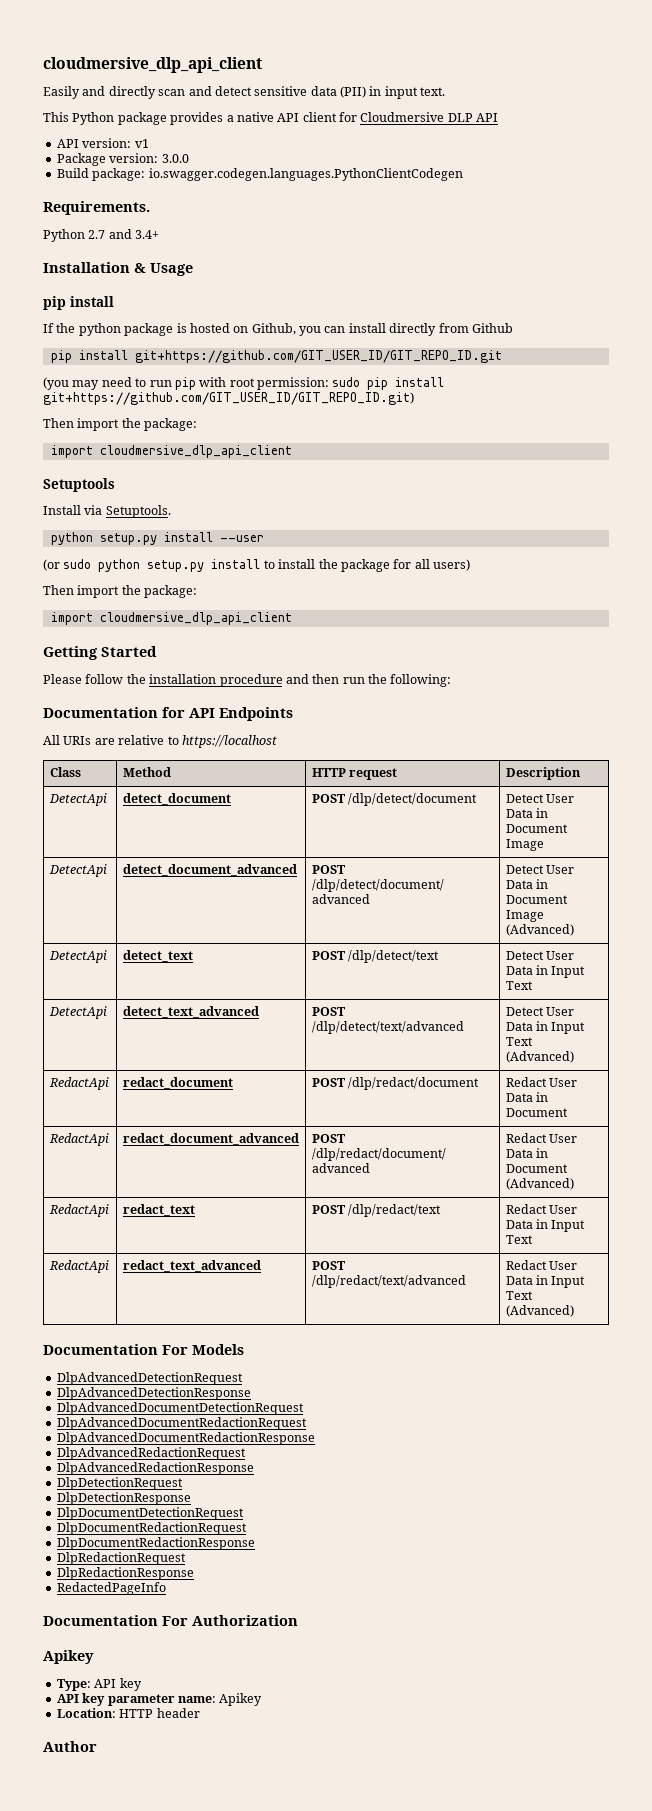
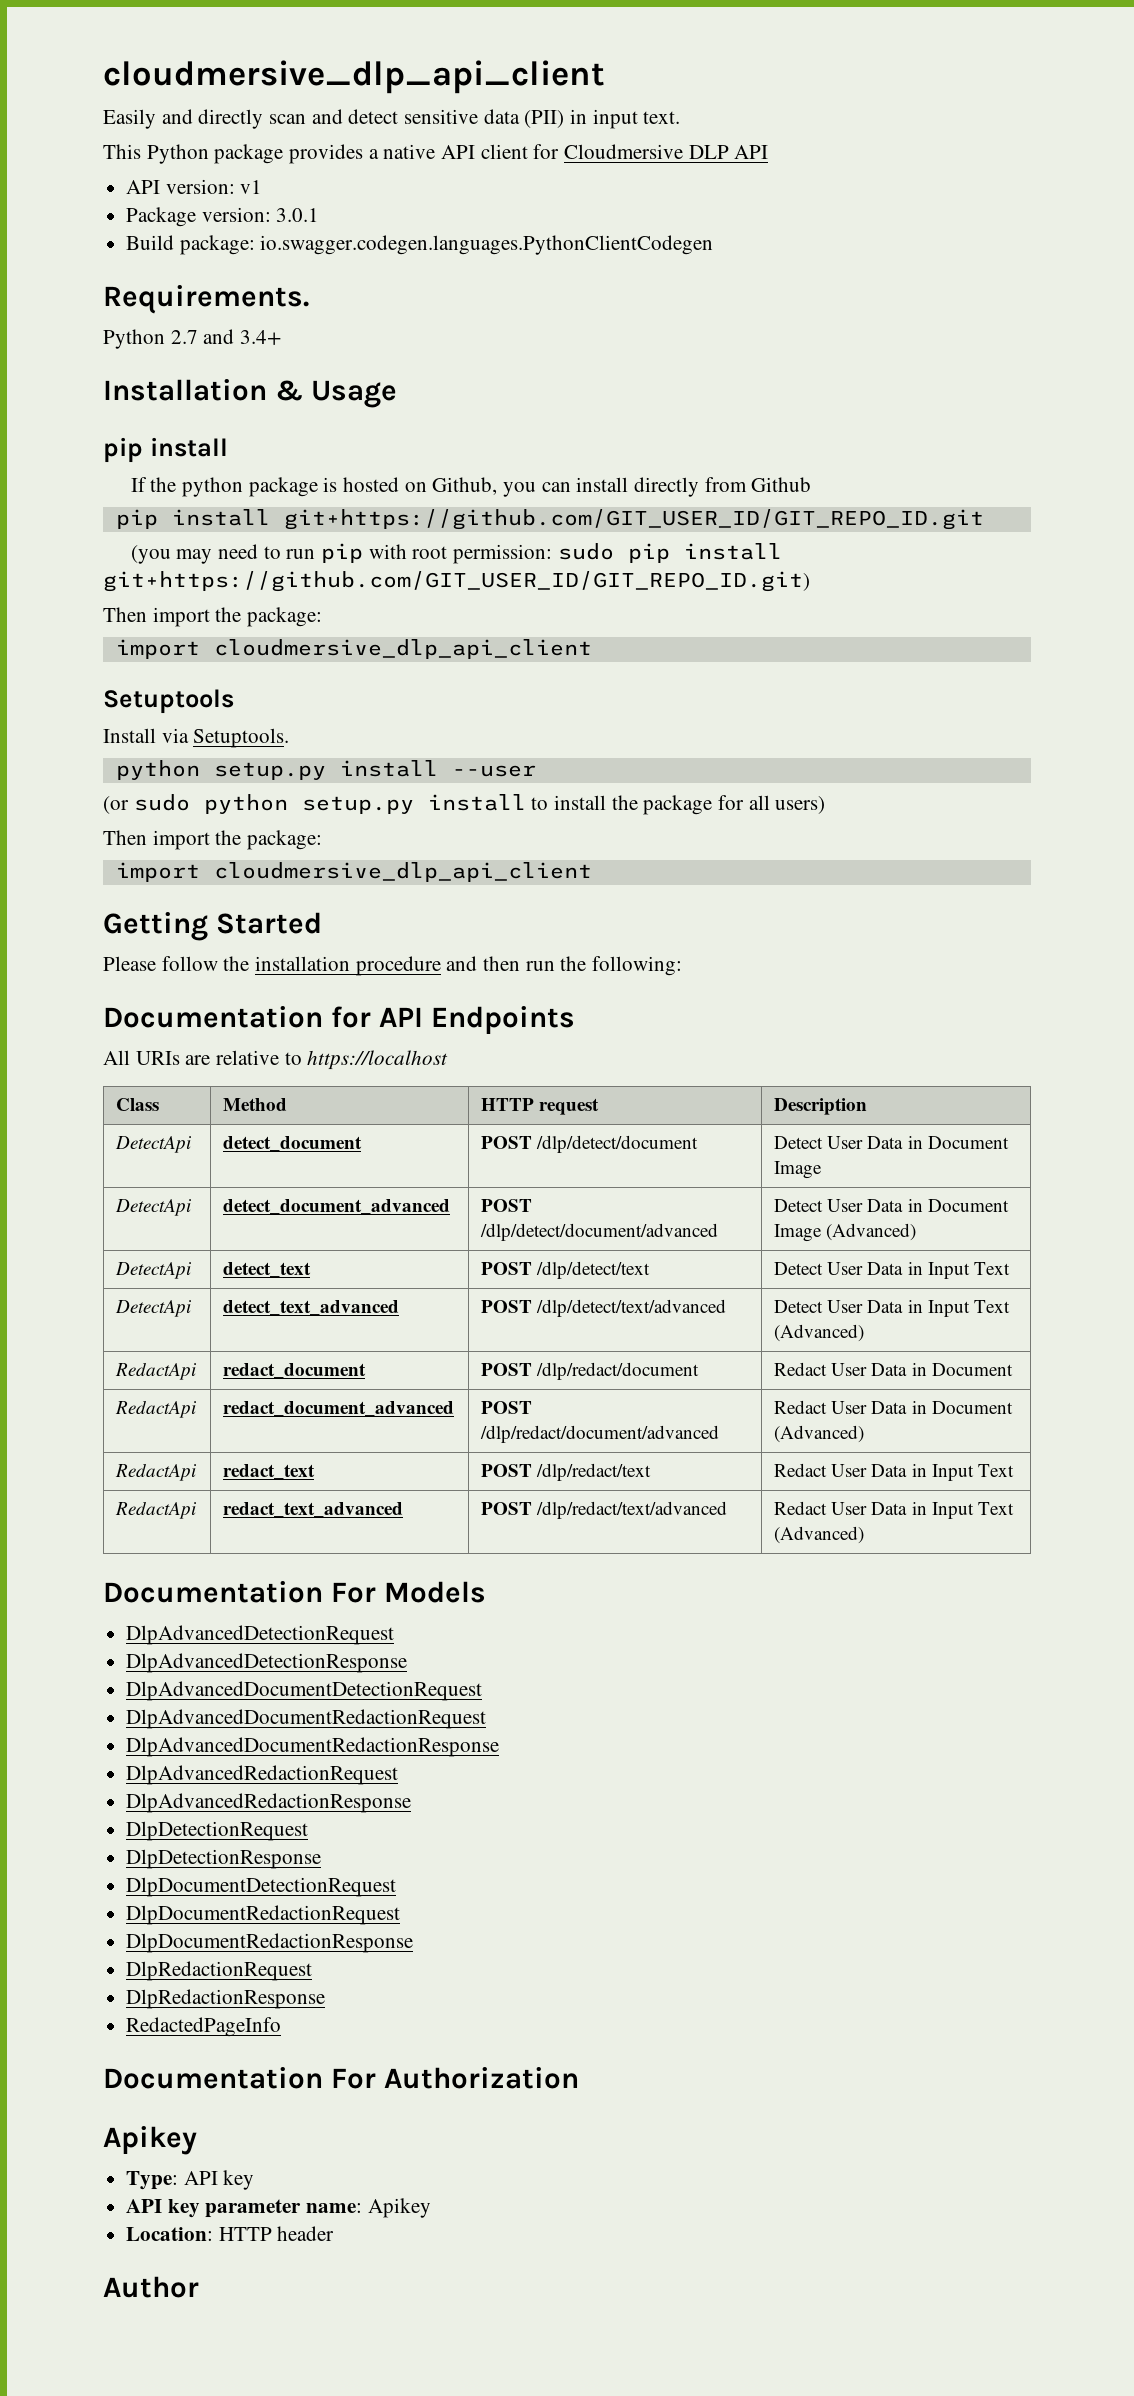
- Package version: 3.0.0
+ Package version: 3.0.1

